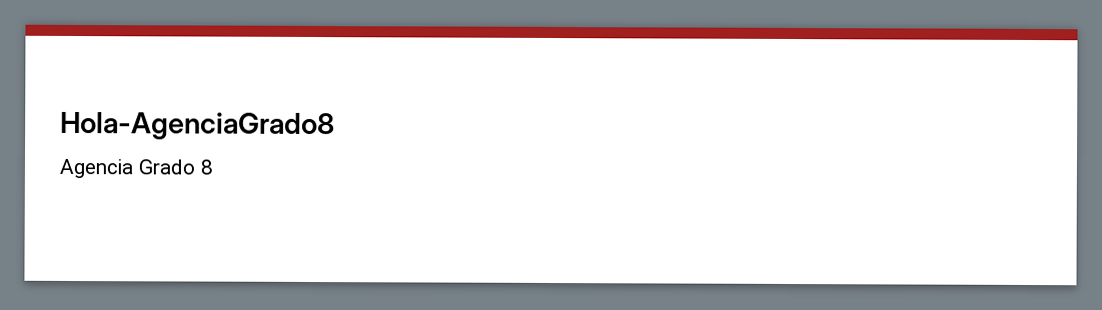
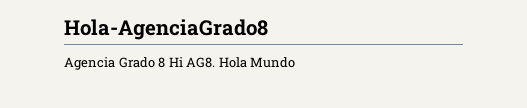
- Agencia Grado 8
+ Agencia Grado 8 Hi AG8. Hola Mundo

